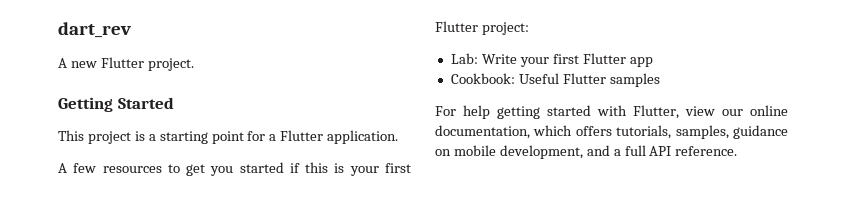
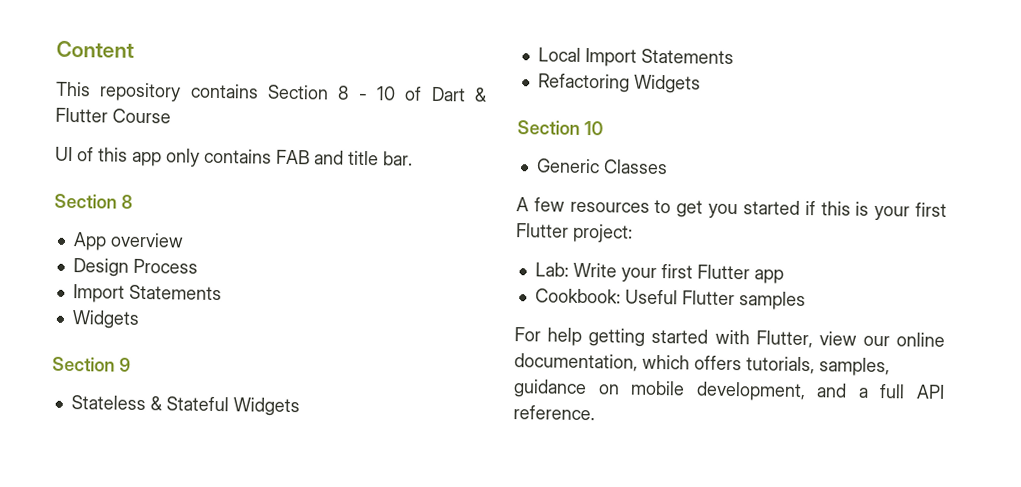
- dart_rev
- A new Flutter project.
- Getting Started
- This project is a starting point for a Flutter application.
+ Content
+ This repository contains Section 8 - 10 of Dart & Flutter Course
+ UI of this app only contains FAB and title bar.
+ Section 8
+ App overview
+ Design Process
+ Import Statements
+ Widgets
+ Section 9
+ Stateless & Stateful Widgets
+ Local Import Statements
+ Refactoring Widgets
+ Section 10
+ Generic Classes

